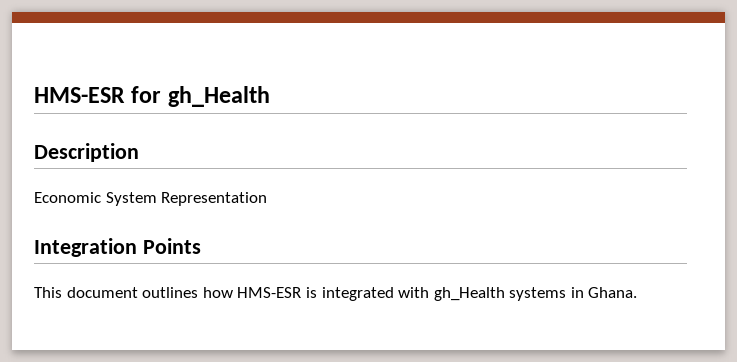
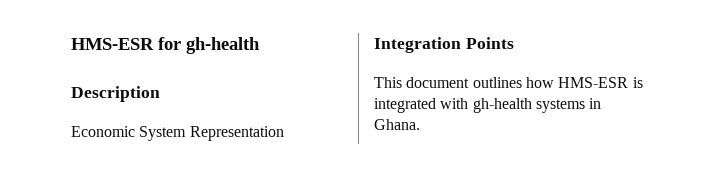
- HMS-ESR for gh_Health
+ HMS-ESR for gh-health
- This document outlines how HMS-ESR is integrated with gh_Health systems in Ghana.
+ This document outlines how HMS-ESR is integrated with gh-health systems in Ghana.

